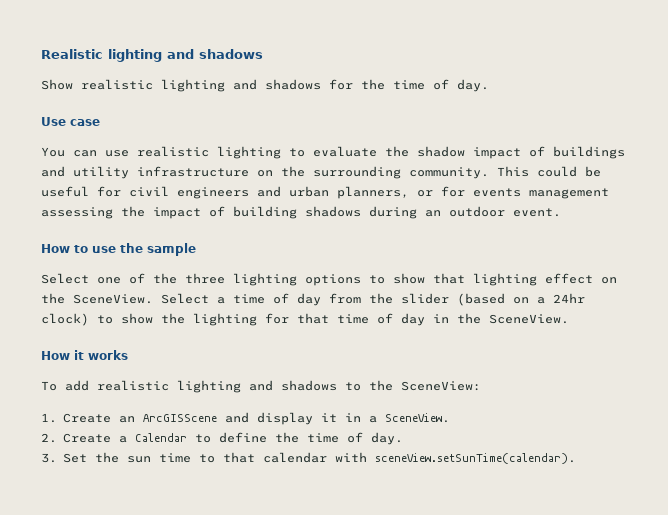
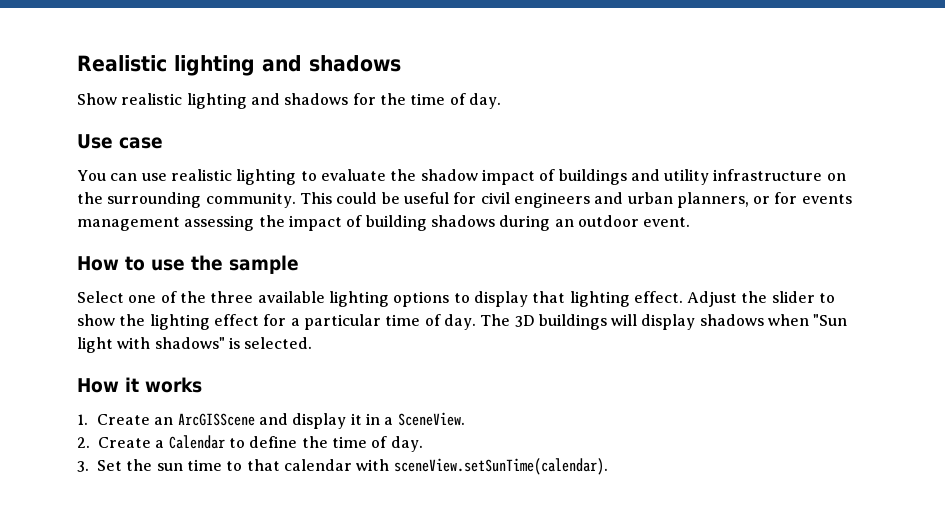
- Select one of the three lighting options to show that lighting effect on the SceneView. Select a time of day from the slider (based on a 24hr clock) to show the lighting for that time of day in the SceneView.
+ Select one of the three available lighting options to display that lighting effect. Adjust the slider to show the lighting effect for a particular time of day. The 3D buildings will display shadows when "Sun light with shadows" is selected.
  How it works
- To add realistic lighting and shadows to the SceneView:

